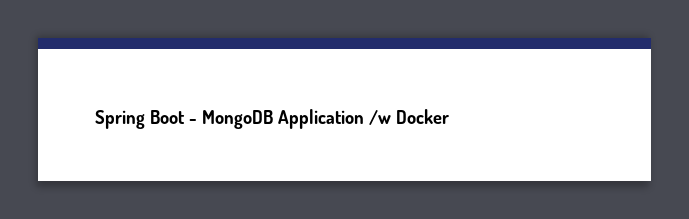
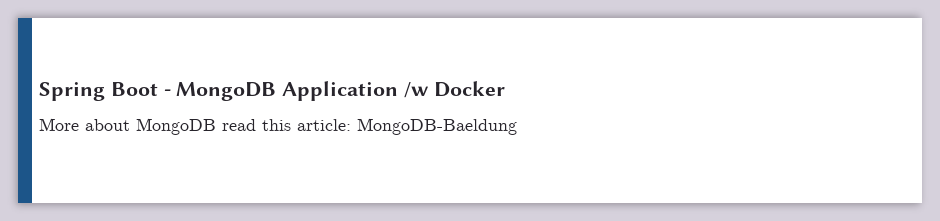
+ More about MongoDB read this article: MongoDB-Baeldung

